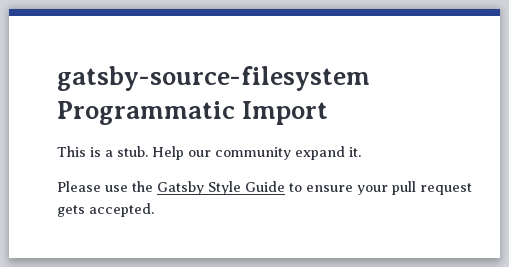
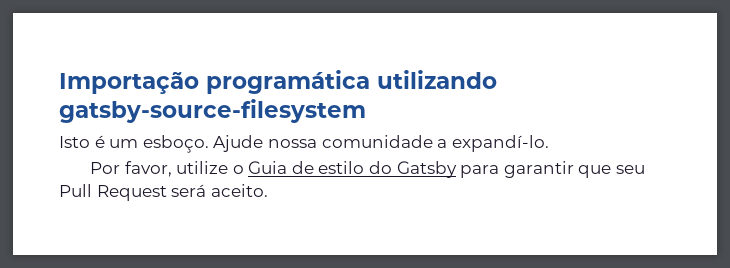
- gatsby-source-filesystem Programmatic Import
- This is a stub. Help our community expand it.
- Please use the Gatsby Style Guide to ensure your pull request gets accepted.
+ Importação programática utilizando gatsby-source-filesystem
+ Isto é um esboço. Ajude nossa comunidade a expandí-lo.
+ Por favor, utilize o Guia de estilo do Gatsby para garantir que seu Pull Request será aceito.

